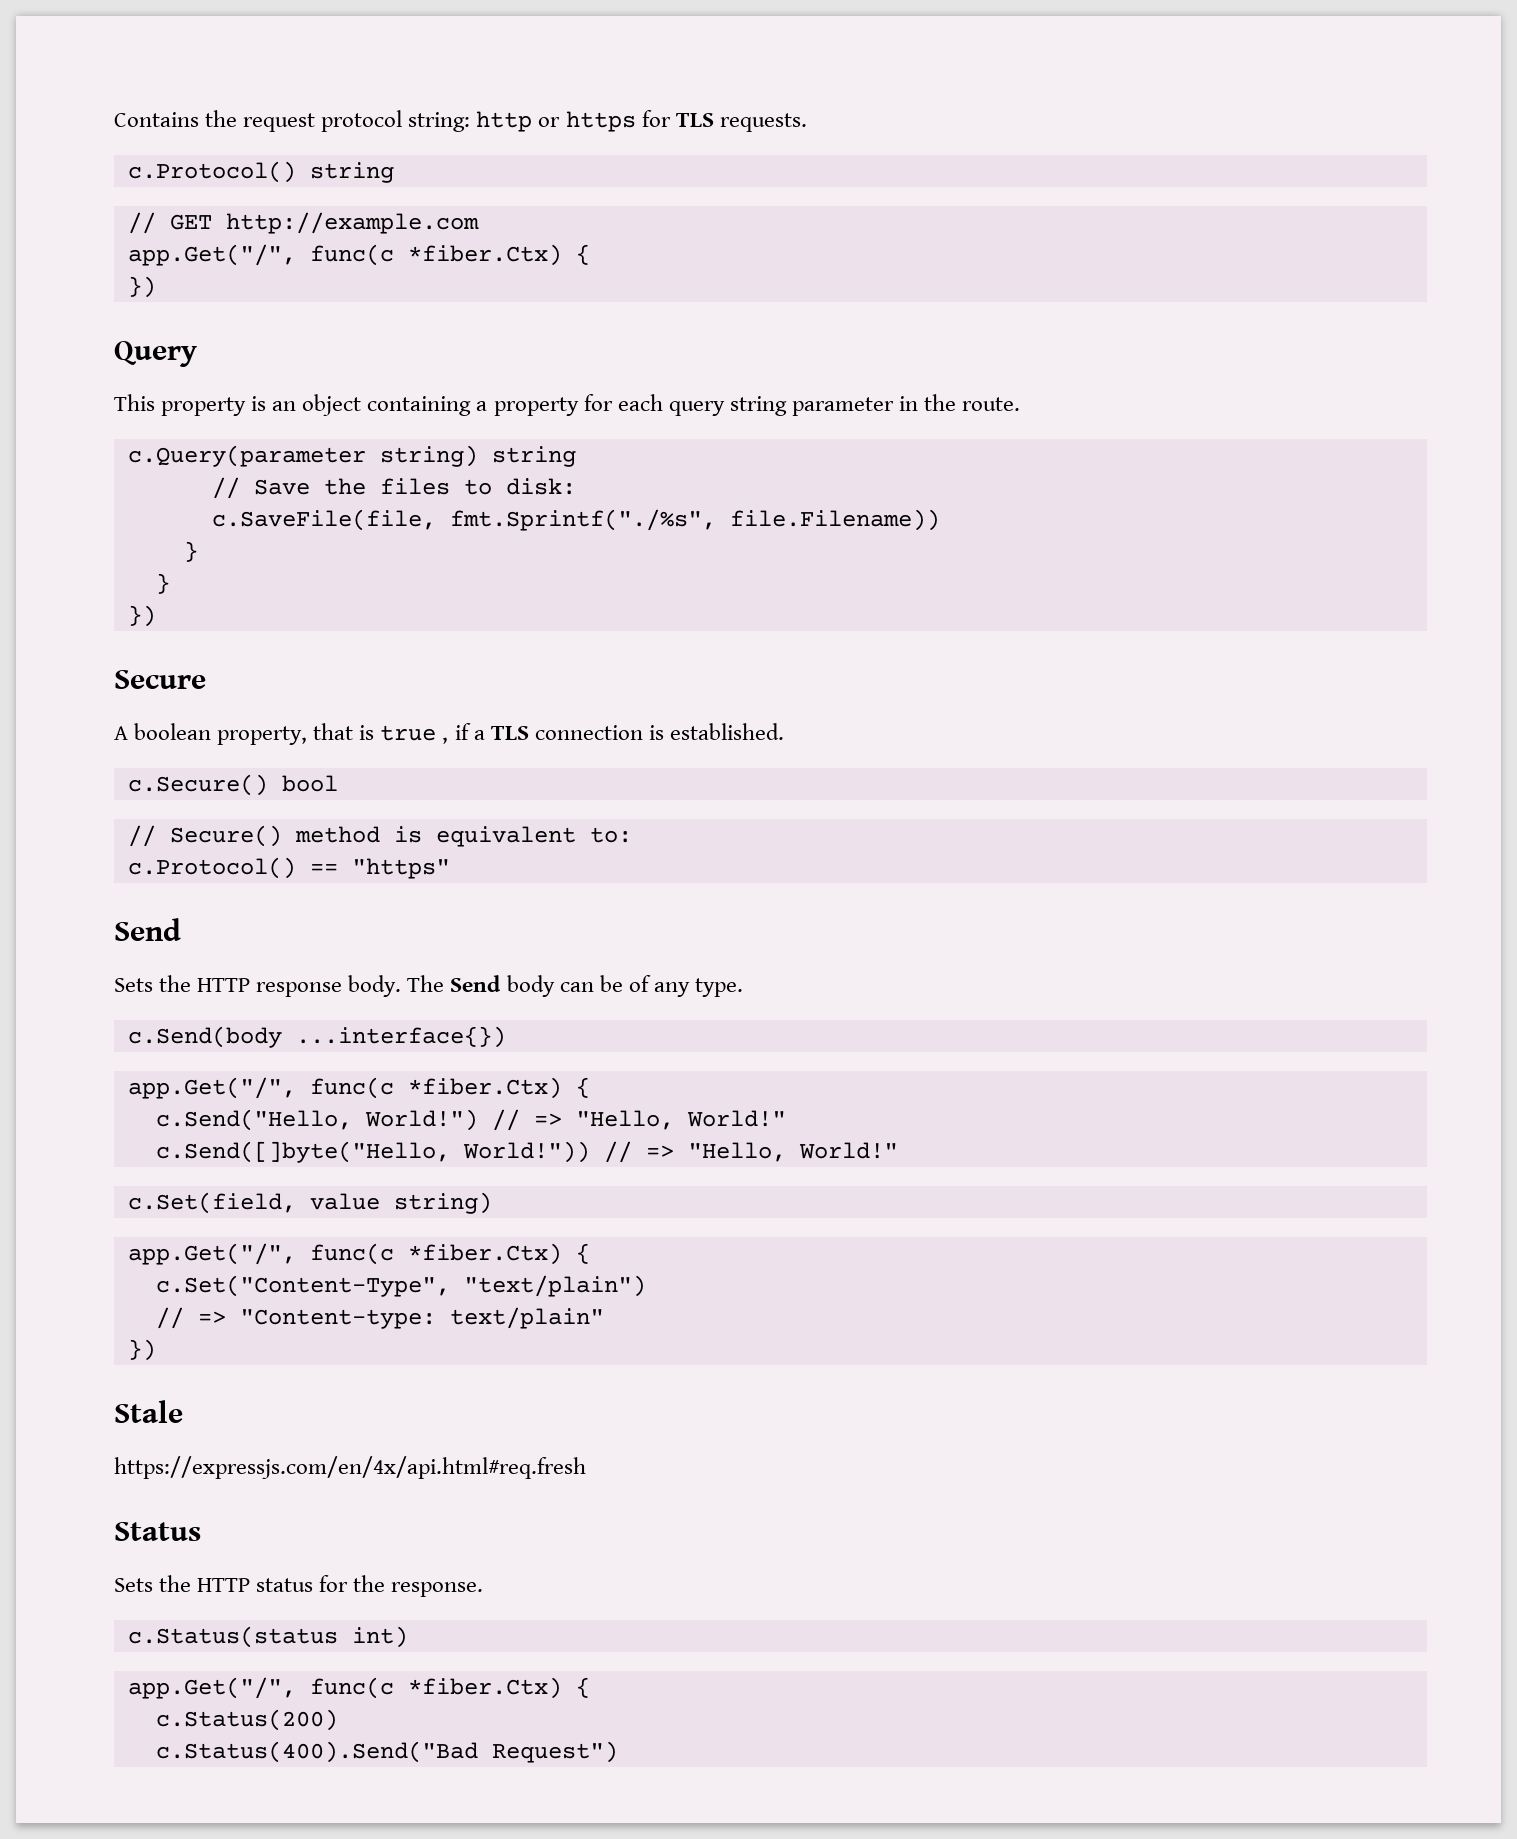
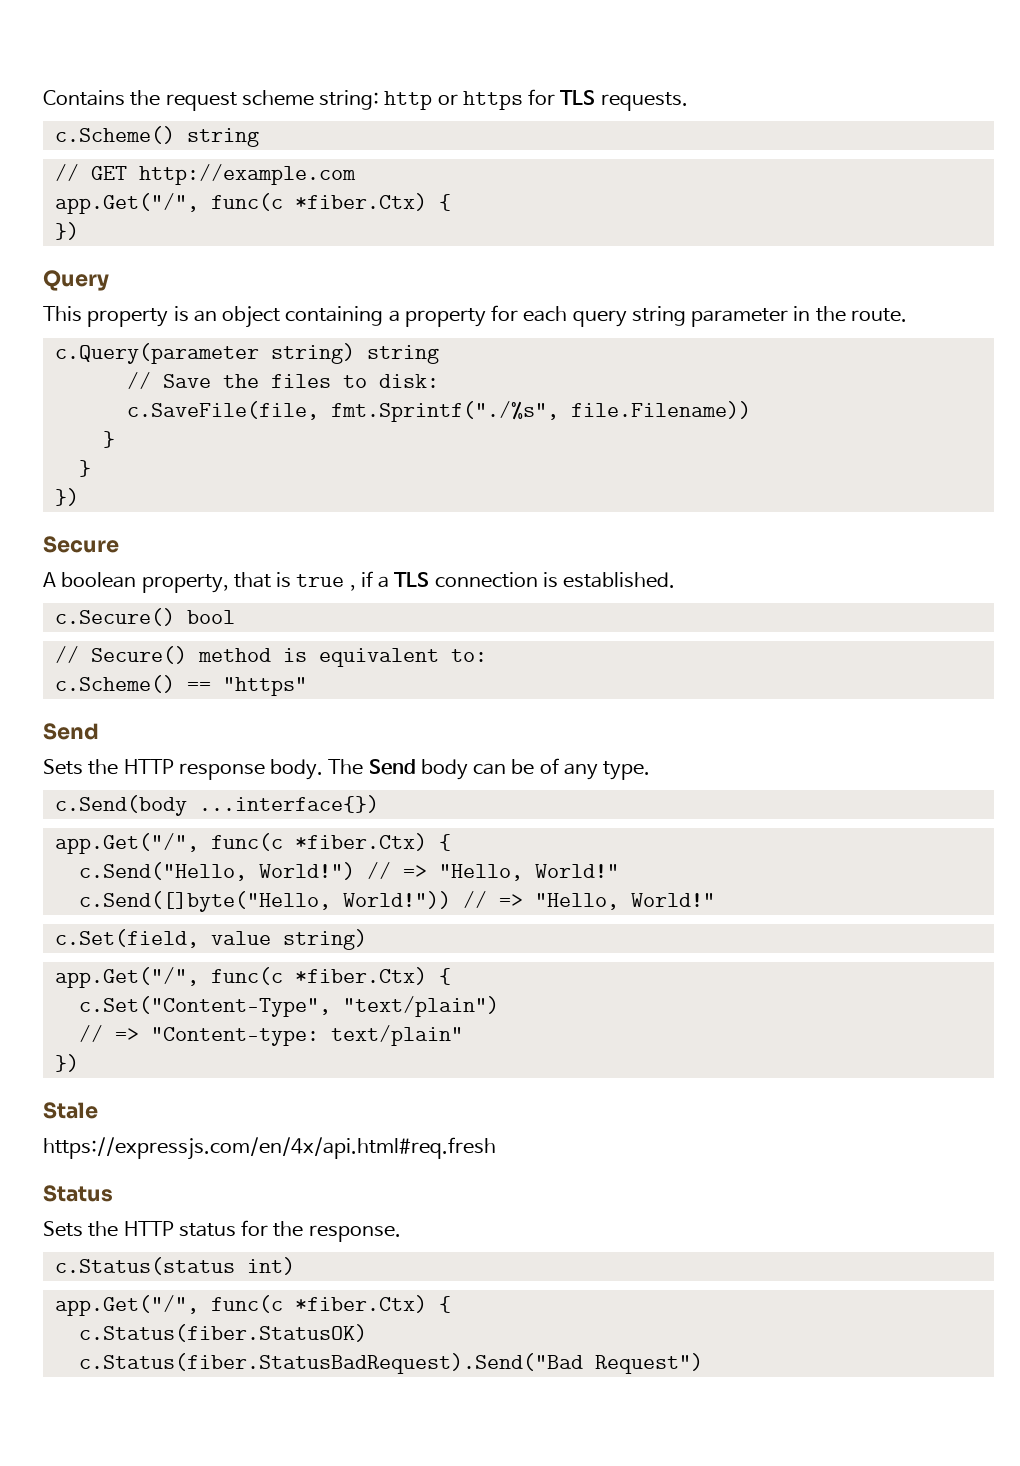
- Contains the request protocol string: http or https for TLS requests.
+ Contains the request scheme string: http or https for TLS requests.
- c.Protocol() string
+ c.Scheme() string
- c.Protocol() == "https"
+ c.Scheme() == "https"
- c.Status(200)
- c.Status(400).Send("Bad Request")
+ c.Status(fiber.StatusOK)
+ c.Status(fiber.StatusBadRequest).Send("Bad Request")

